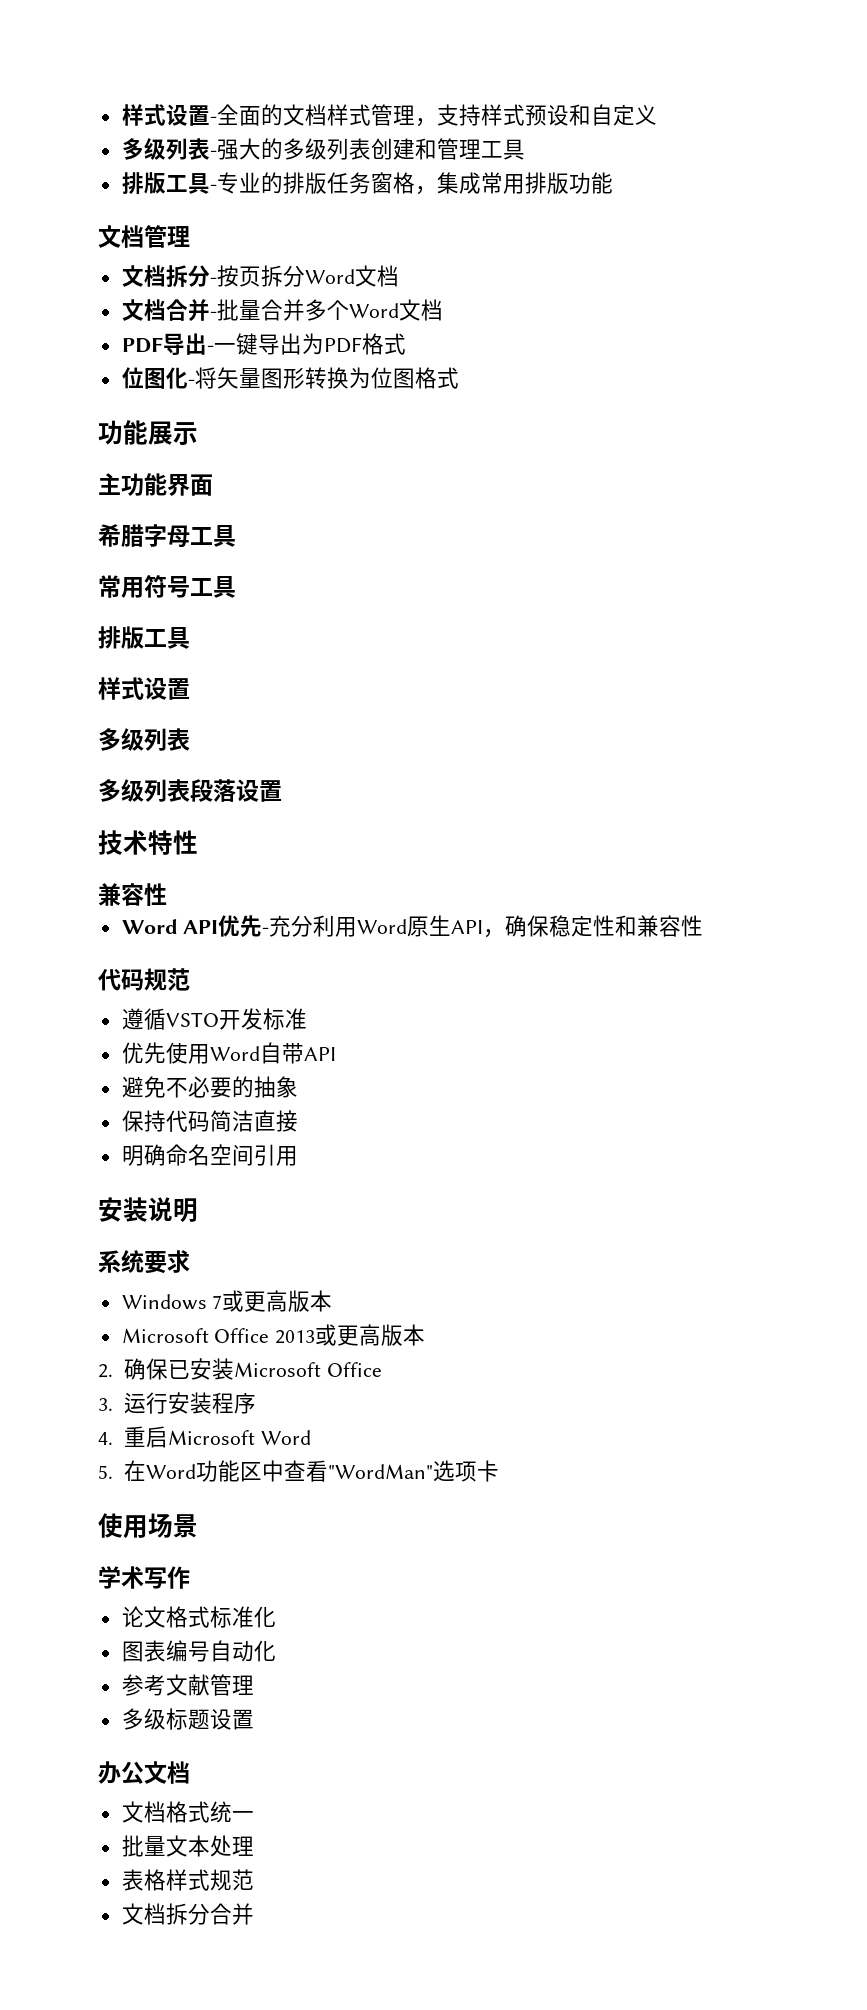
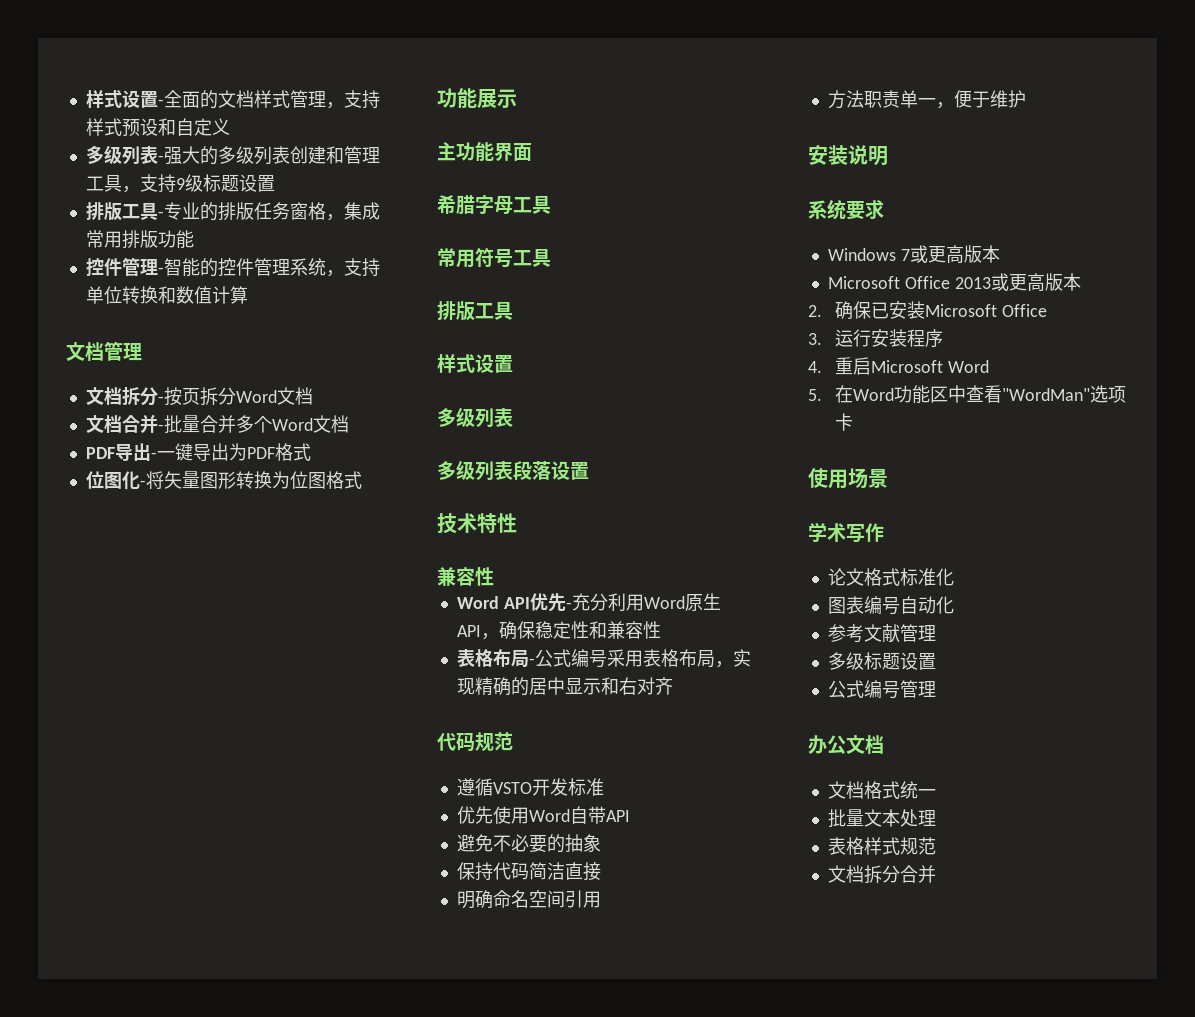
- 多级列表-强大的多级列表创建和管理工具
+ 多级列表-强大的多级列表创建和管理工具，支持9级标题设置
+ 控件管理-智能的控件管理系统，支持单位转换和数值计算
+ 表格布局-公式编号采用表格布局，实现精确的居中显示和右对齐
+ 方法职责单一，便于维护
+ 公式编号管理

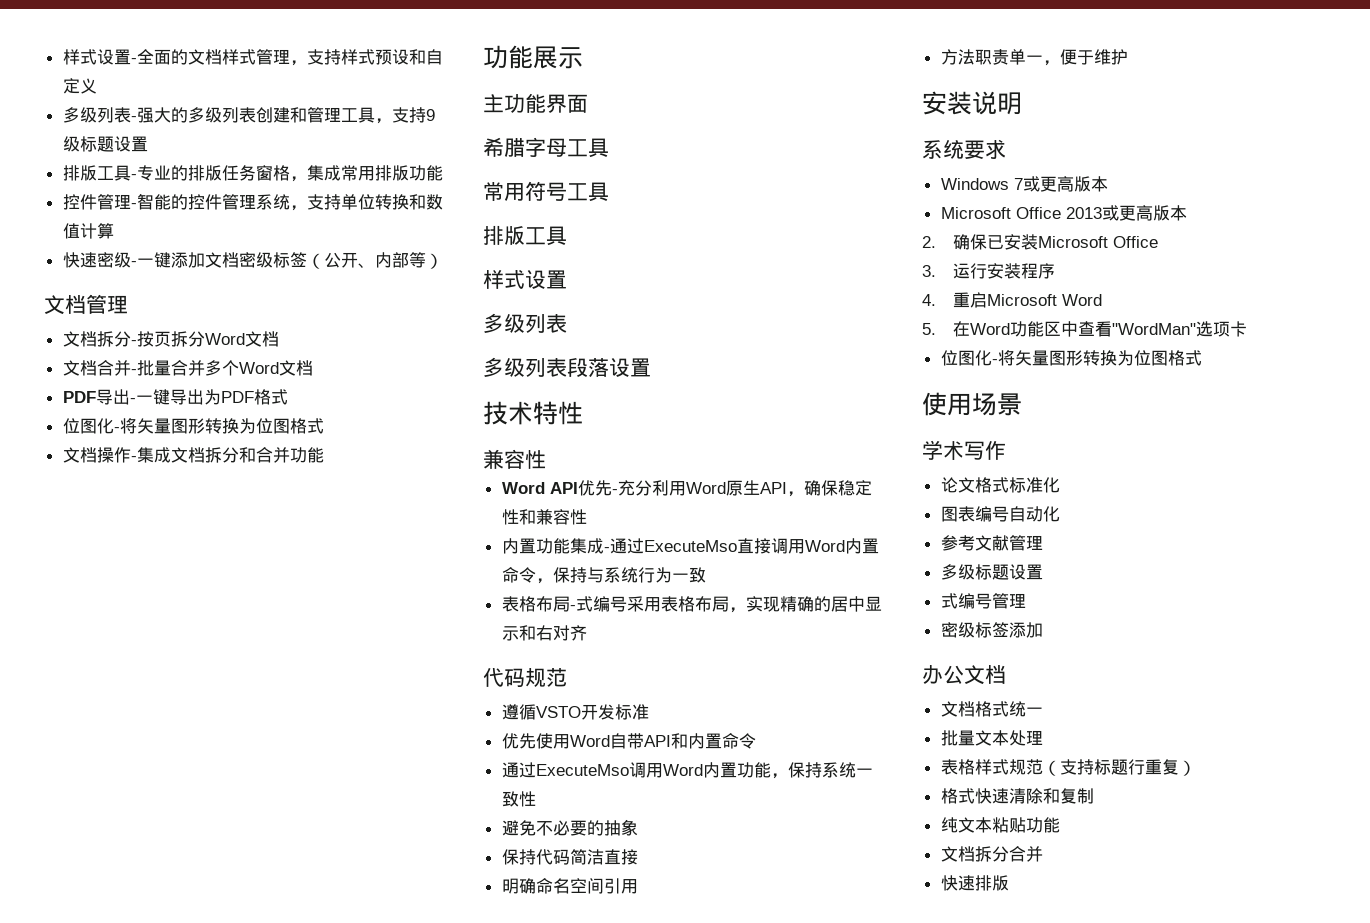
+ 快速密级-一键添加文档密级标签（公开、内部等）
+ 文档操作-集成文档拆分和合并功能
+ 内置功能集成-通过ExecuteMso直接调用Word内置命令，保持与系统行为一致
- 表格布局-公式编号采用表格布局，实现精确的居中显示和右对齐
+ 表格布局-式编号采用表格布局，实现精确的居中显示和右对齐
- 优先使用Word自带API
+ 优先使用Word自带API和内置命令
+ 通过ExecuteMso调用Word内置功能，保持系统一致性
  5.在Word功能区中查看"WordMan"选项卡
+ 位图化-将矢量图形转换为位图格式
- 公式编号管理
+ 式编号管理
+ 密级标签添加
- 表格样式规范
+ 表格样式规范（支持标题行重复）
+ 格式快速清除和复制
+ 纯文本粘贴功能
+ 快速排版

